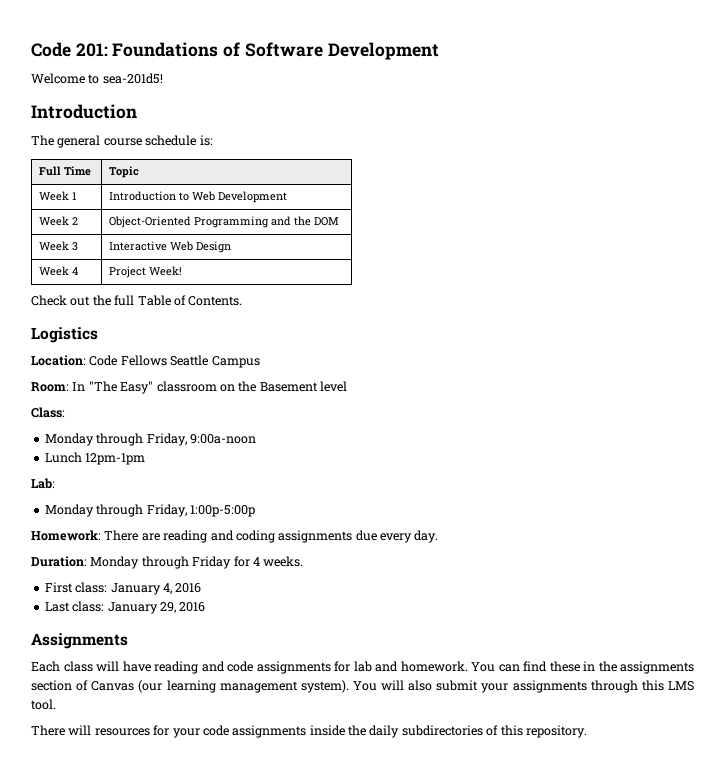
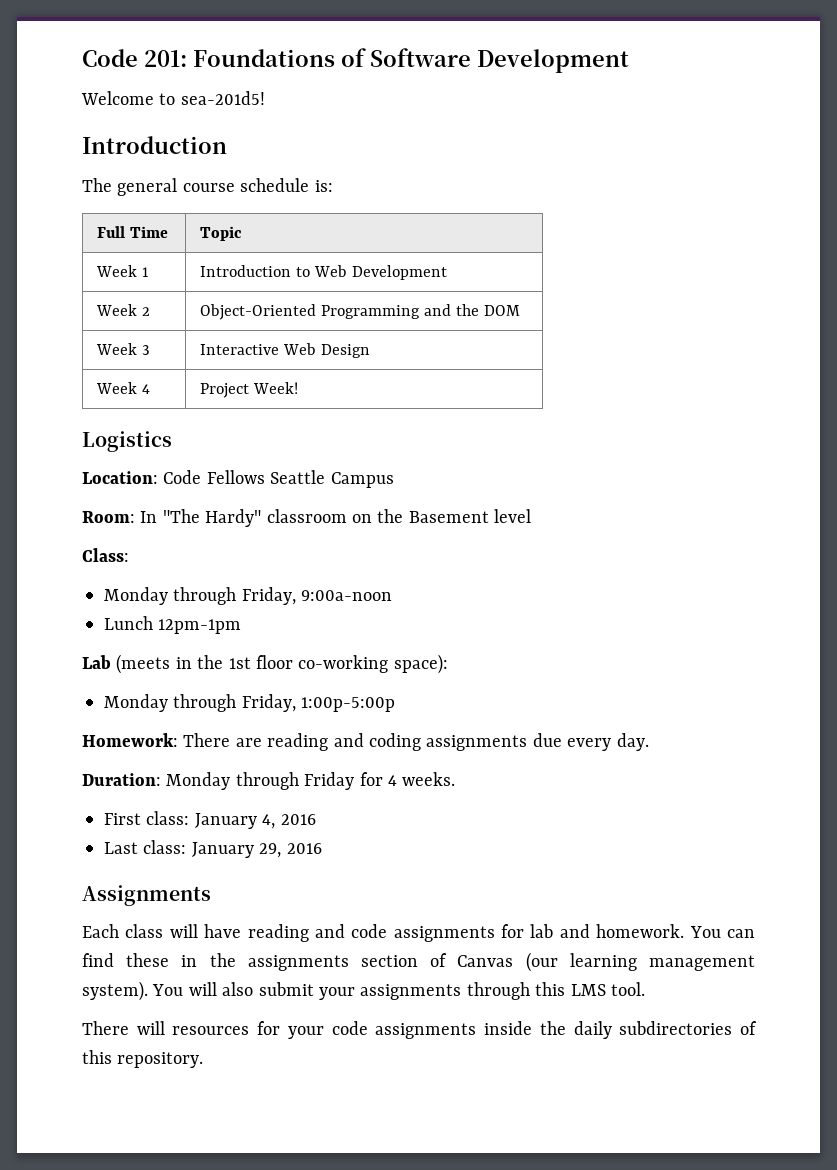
- Check out the full Table of Contents.
- Room: In "The Easy" classroom on the Basement level
+ Room: In "The Hardy" classroom on the Basement level
- Lab:
+ Lab (meets in the 1st floor co-working space):

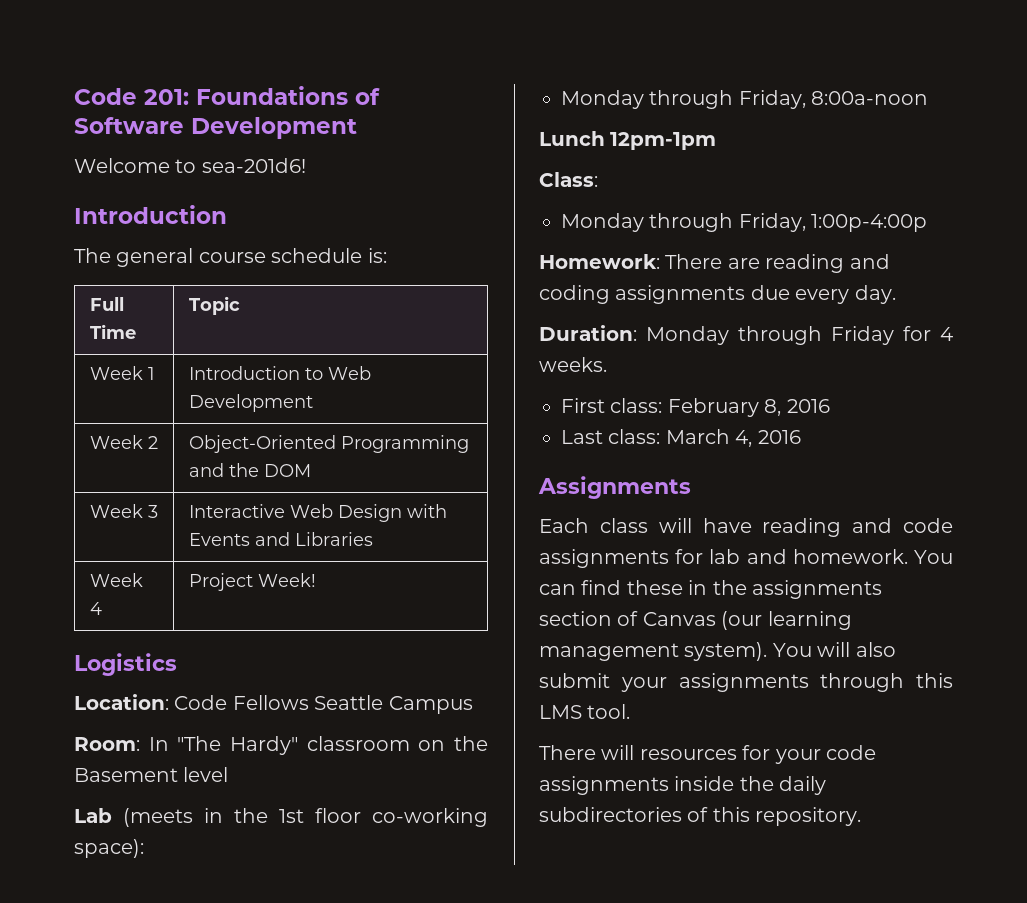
- Welcome to sea-201d5!
+ Welcome to sea-201d6!
- Week 3 | Interactive Web Design
+ Week 3 | Interactive Web Design with Events and Libraries
- Class:
- Monday through Friday, 9:00a-noon
- Lunch 12pm-1pm
- Monday through Friday, 1:00p-5:00p
+ Monday through Friday, 8:00a-noon
+ Lunch 12pm-1pm
+ Class:
+ Monday through Friday, 1:00p-4:00p
- First class: January 4, 2016
+ First class: February 8, 2016
- Last class: January 29, 2016
+ Last class: March 4, 2016

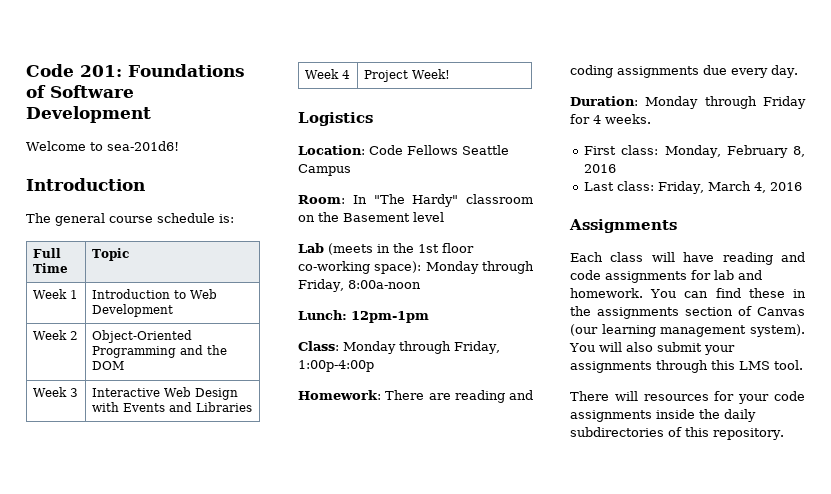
- Lab (meets in the 1st floor co-working space):
- Monday through Friday, 8:00a-noon
+ Lab (meets in the 1st floor co-working space): Monday through Friday, 8:00a-noon
- Lunch 12pm-1pm
+ Lunch: 12pm-1pm
- Class:
- Monday through Friday, 1:00p-4:00p
+ Class: Monday through Friday, 1:00p-4:00p
- First class: February 8, 2016
+ First class: Monday, February 8, 2016
- Last class: March 4, 2016
+ Last class: Friday, March 4, 2016

